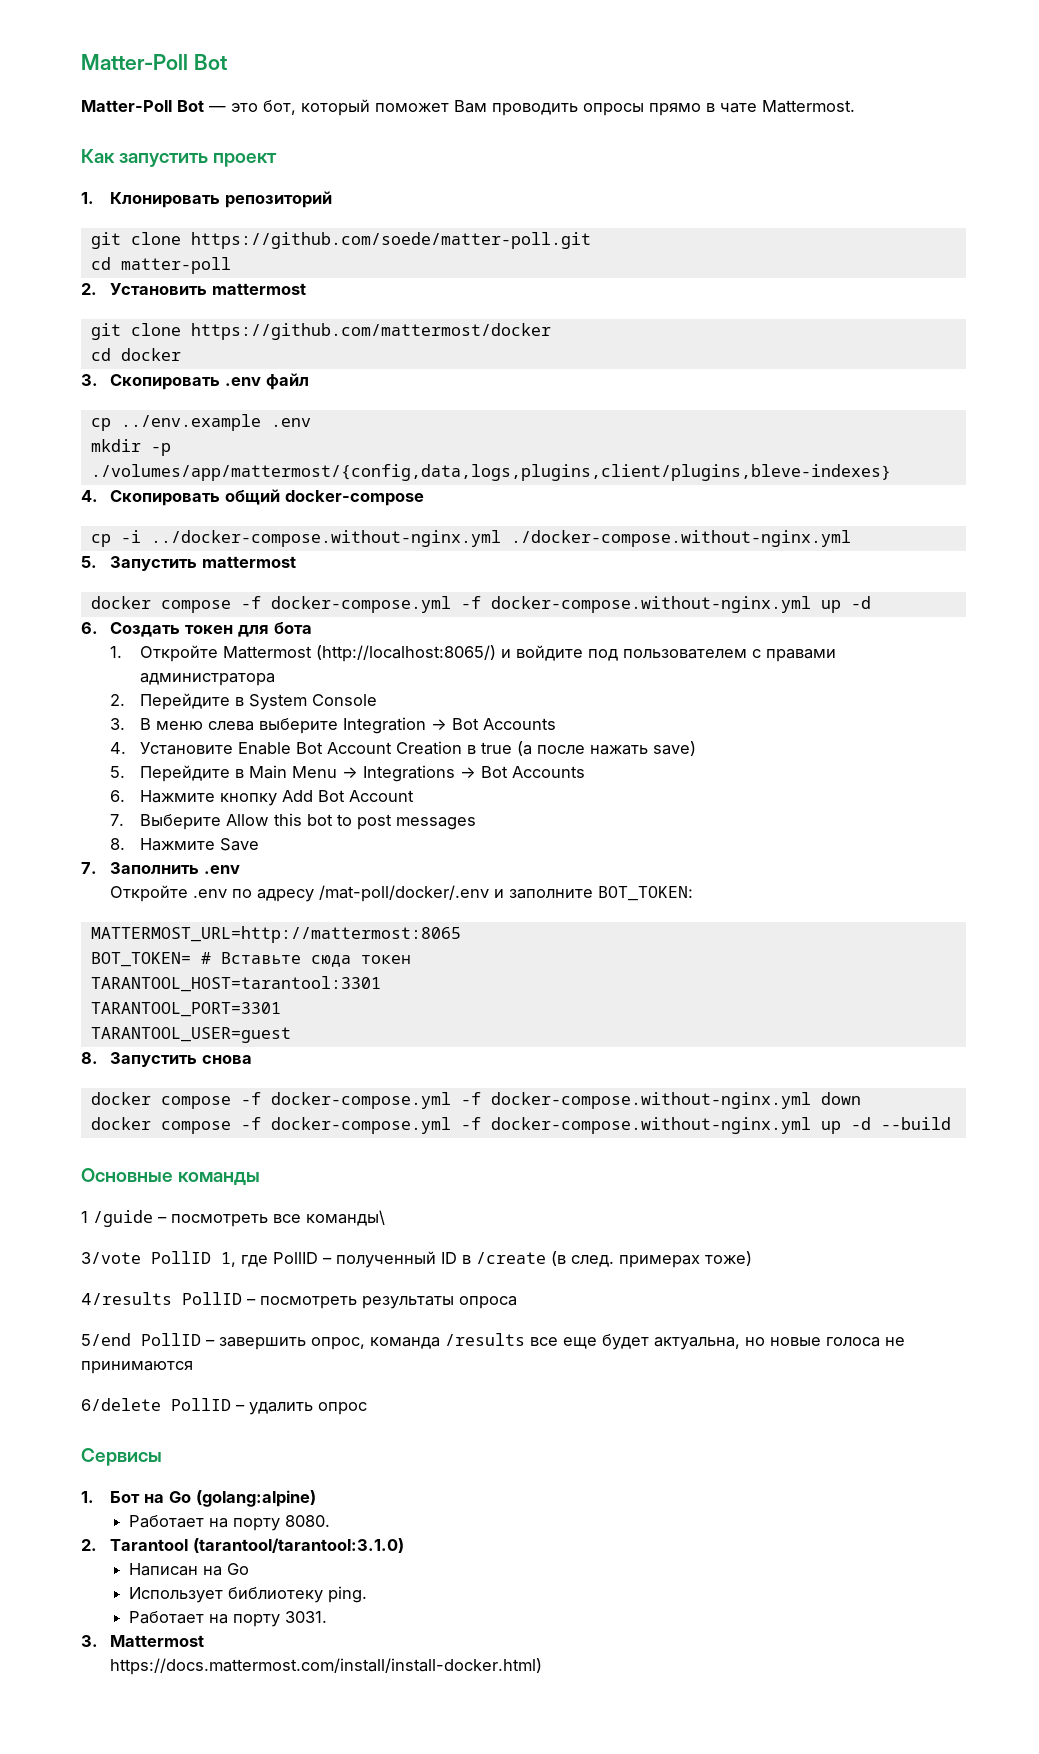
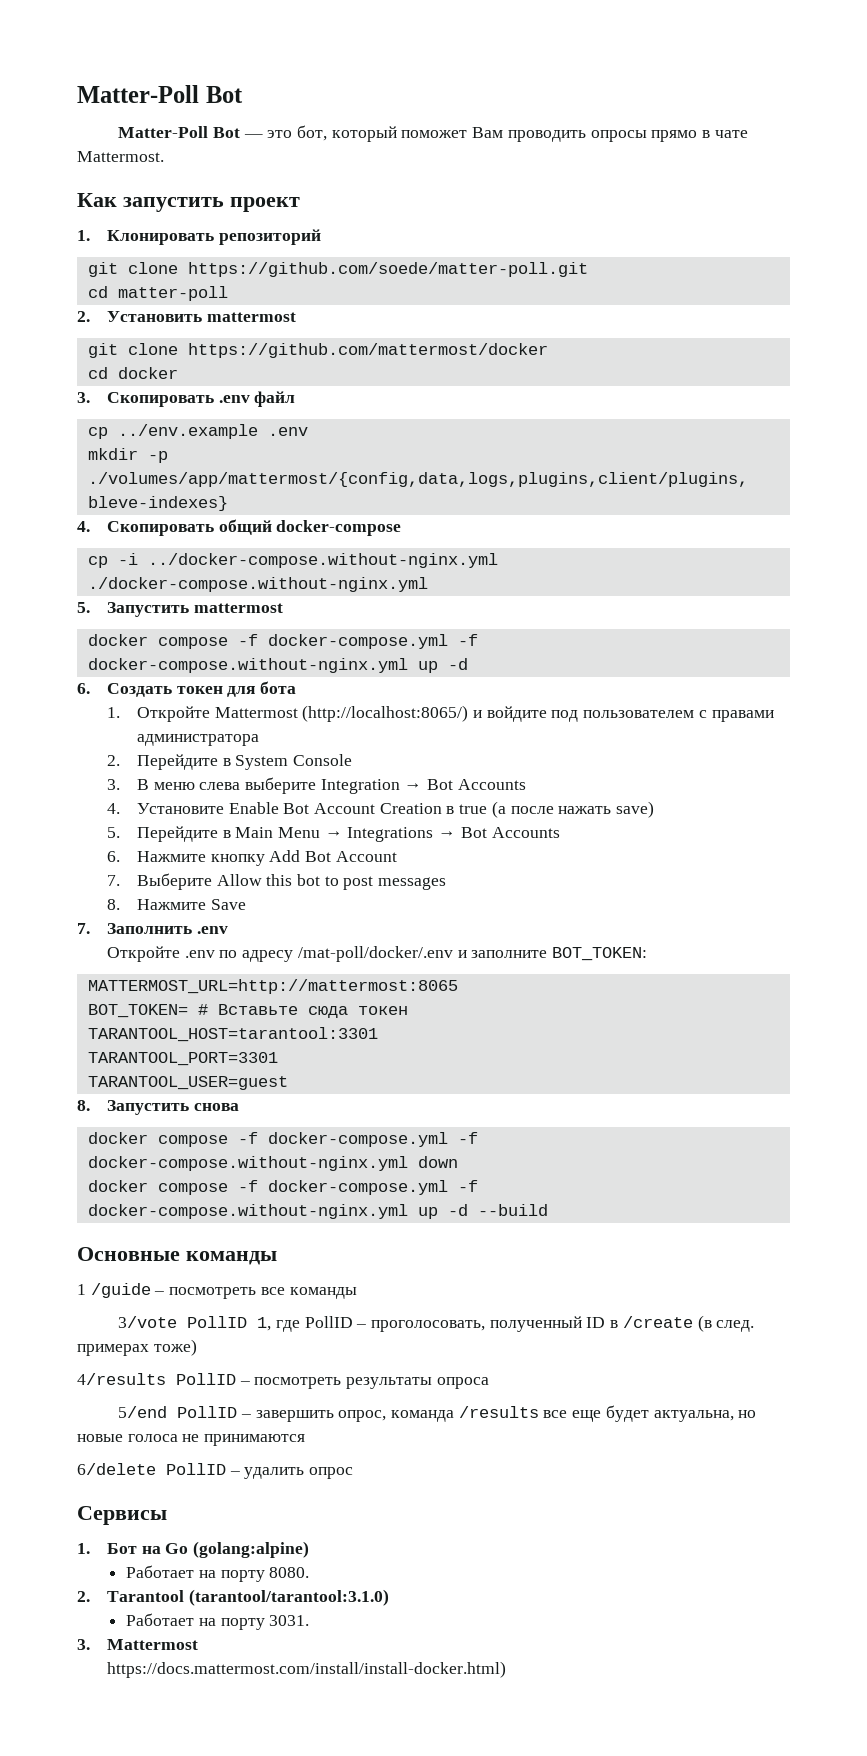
- 1 /guide – посмотреть все команды\
+ 1 /guide – посмотреть все команды
- 3/vote PollID 1, где PollID – полученный ID в /create (в след. примерах тоже)
+ 3/vote PollID 1, где PollID – проголосовать, полученный ID в /create (в след. примерах тоже)
- Написан на Go
- Использует библиотеку ping.

